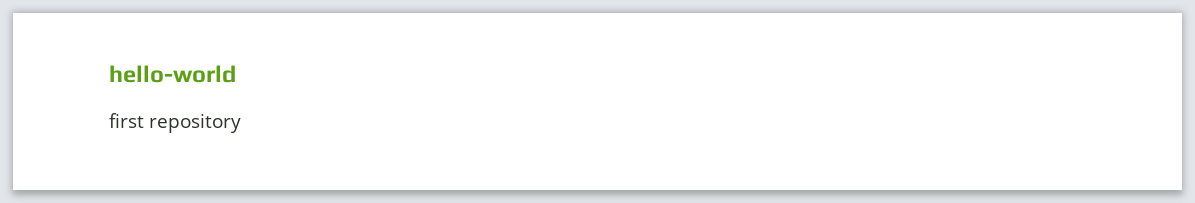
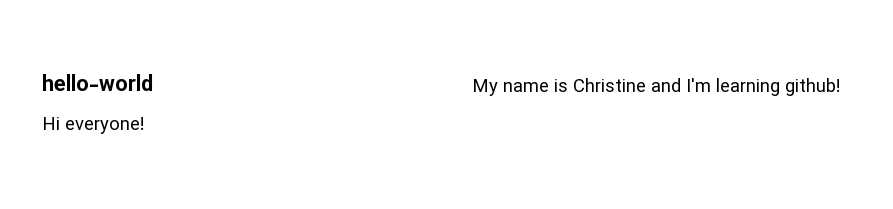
- first repository
+ Hi everyone!
+ My name is Christine and I'm learning github!

